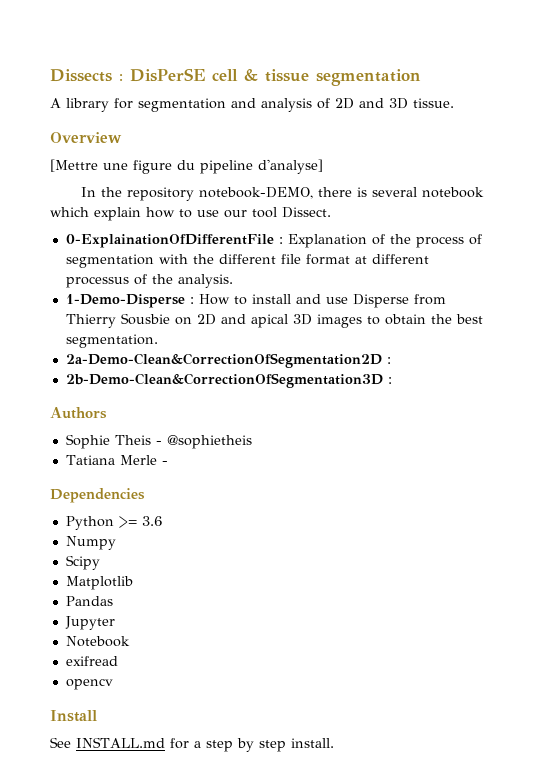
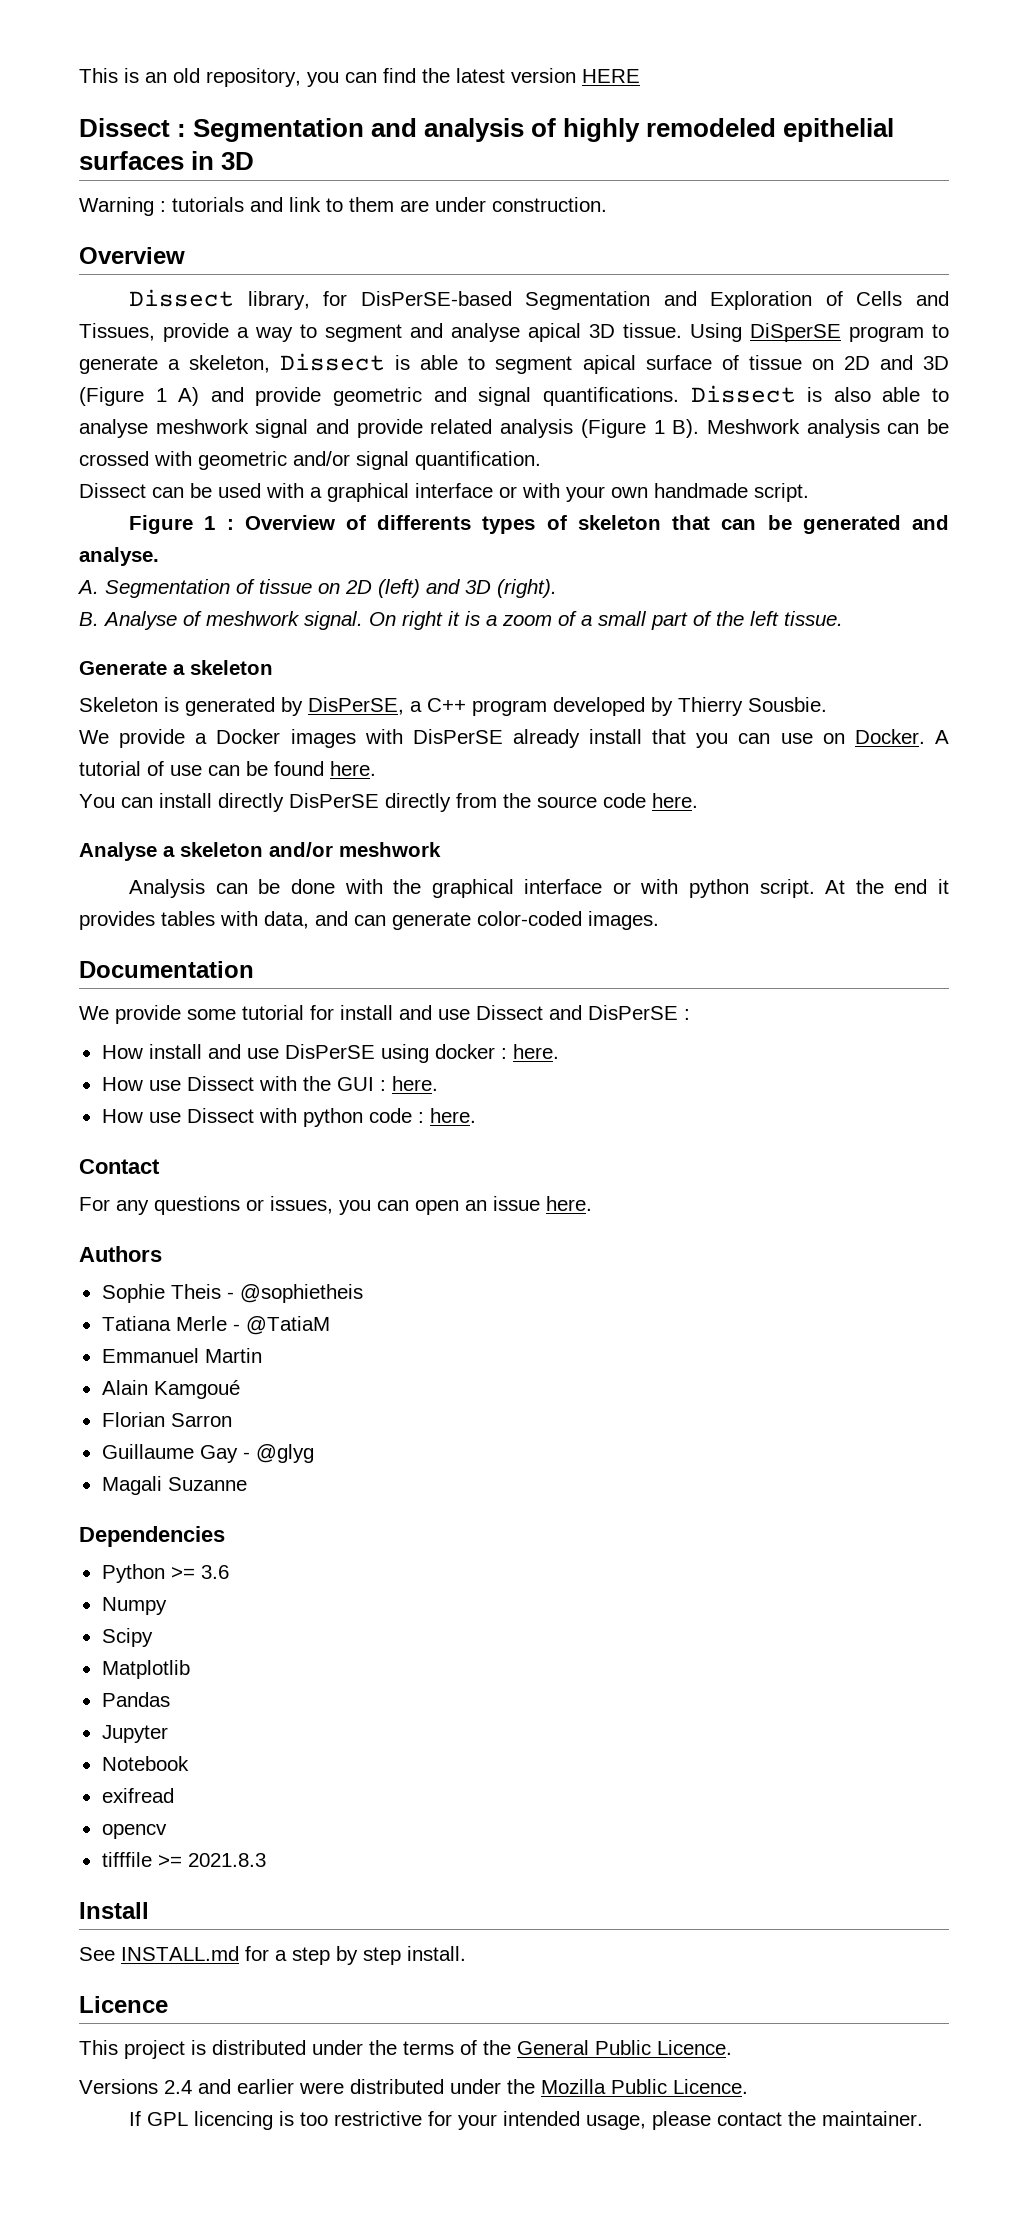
- Dissects : DisPerSE cell & tissue segmentation
- A library for segmentation and analysis of 2D and 3D tissue.
+ This is an old repository, you can find the latest version HERE
+ Dissect : Segmentation and analysis of highly remodeled epithelial surfaces in 3D
+ Warning : tutorials and link to them are under construction.
  Overview
- [Mettre une figure du pipeline d'analyse]
- In the repository notebook-DEMO, there is several notebook which explain how to use our tool Dissect.
- 0-ExplainationOfDifferentFile : Explanation of the process of segmentation with the different file format at different processus of the analysis.
- 1-Demo-Disperse : How to install and use Disperse from Thierry Sousbie on 2D and apical 3D images to obtain the best segmentation.
- 2a-Demo-Clean&CorrectionOfSegmentation2D :
- 2b-Demo-Clean&CorrectionOfSegmentation3D :
+ Dissect library, for DisPerSE-based Segmentation and Exploration of Cells and Tissues, provide a way to segment and analyse apical 3D tissue. Using DiSperSE program to generate a skeleton, Dissect is able to segment apical surface of tissue on 2D and 3D (Figure 1 A) and provide geometric and signal quantifications. Dissect is also able to analyse meshwork signal and provide related analysis (Figure 1 B). Meshwork analysis can be crossed with geometric and/or signal quantification.
+ Dissect can be used with a graphical interface or with your own handmade script.
+ Figure 1 : Overview of differents types of skeleton that can be generated and analyse.
+ A. Segmentation of tissue on 2D (left) and 3D (right).
+ B. Analyse of meshwork signal. On right it is a zoom of a small part of the left tissue.
+ Generate a skeleton
+ Skeleton is generated by DisPerSE, a C++ program developed by Thierry Sousbie.
+ We provide a Docker images with DisPerSE already install that you can use on Docker. A tutorial of use can be found here.
+ You can install directly DisPerSE directly from the source code here.
+ Analyse a skeleton and/or meshwork
+ Analysis can be done with the graphical interface or with python script. At the end it provides tables with data, and can generate color-coded images.
+ Documentation
+ We provide some tutorial for install and use Dissect and DisPerSE :
+ How install and use DisPerSE using docker : here.
+ How use Dissect with the GUI : here.
+ How use Dissect with python code : here.
+ Contact
+ For any questions or issues, you can open an issue here.
- Tatiana Merle -
+ Tatiana Merle - @TatiaM
+ Emmanuel Martin
+ Alain Kamgoué
+ Florian Sarron
+ Guillaume Gay - @glyg
+ Magali Suzanne
+ tifffile >= 2021.8.3
+ Licence
+ This project is distributed under the terms of the General Public Licence.
+ Versions 2.4 and earlier were distributed under the Mozilla Public Licence.
+ If GPL licencing is too restrictive for your intended usage, please contact the maintainer.

